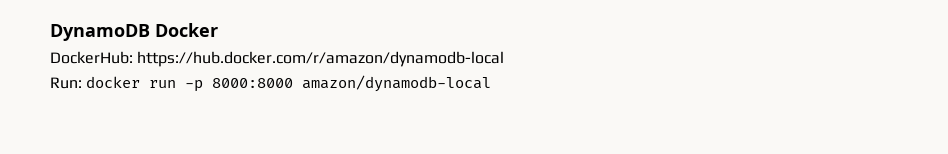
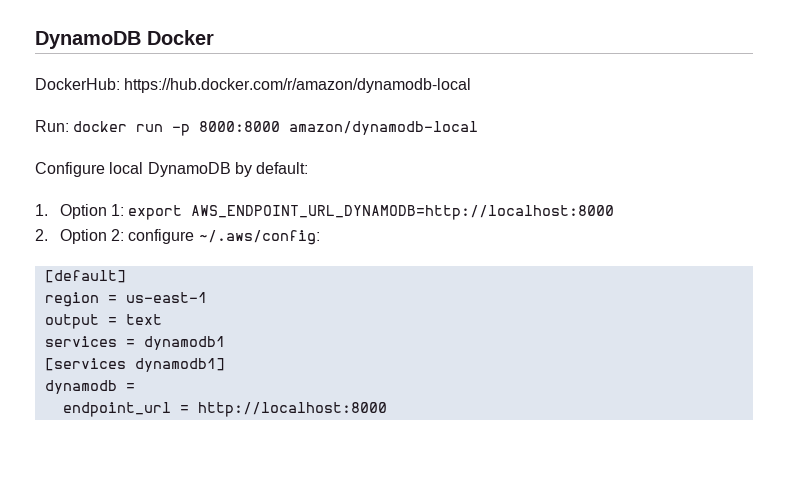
+ Configure local DynamoDB by default:
+ 1. Option 1: export AWS_ENDPOINT_URL_DYNAMODB=http://localhost:8000
+ 2. Option 2: configure ~/.aws/config:
+ [default]
+ region = us-east-1
+ output = text
+ services = dynamodb1
+ [services dynamodb1]
+ dynamodb =
+ endpoint_url = http://localhost:8000

